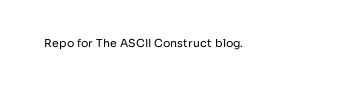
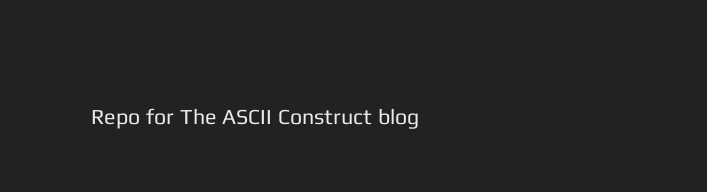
- Repo for The ASCII Construct blog.
+ Repo for The ASCII Construct blog

